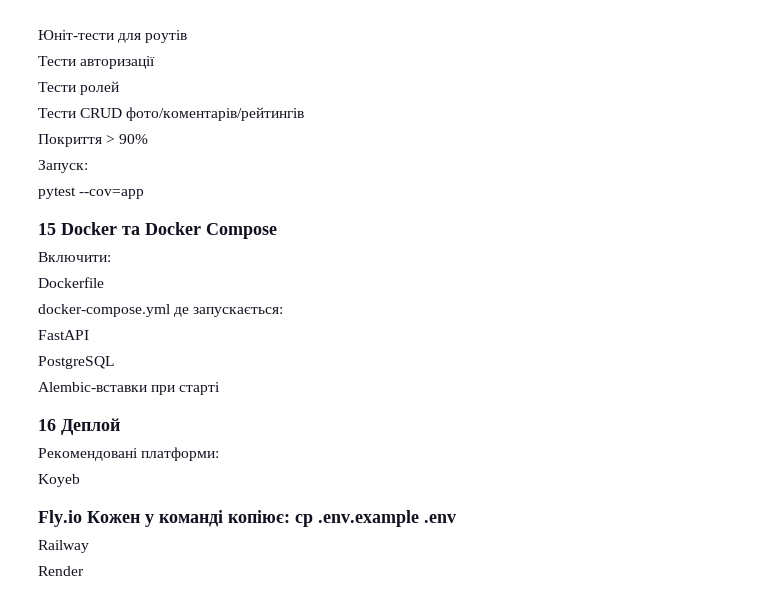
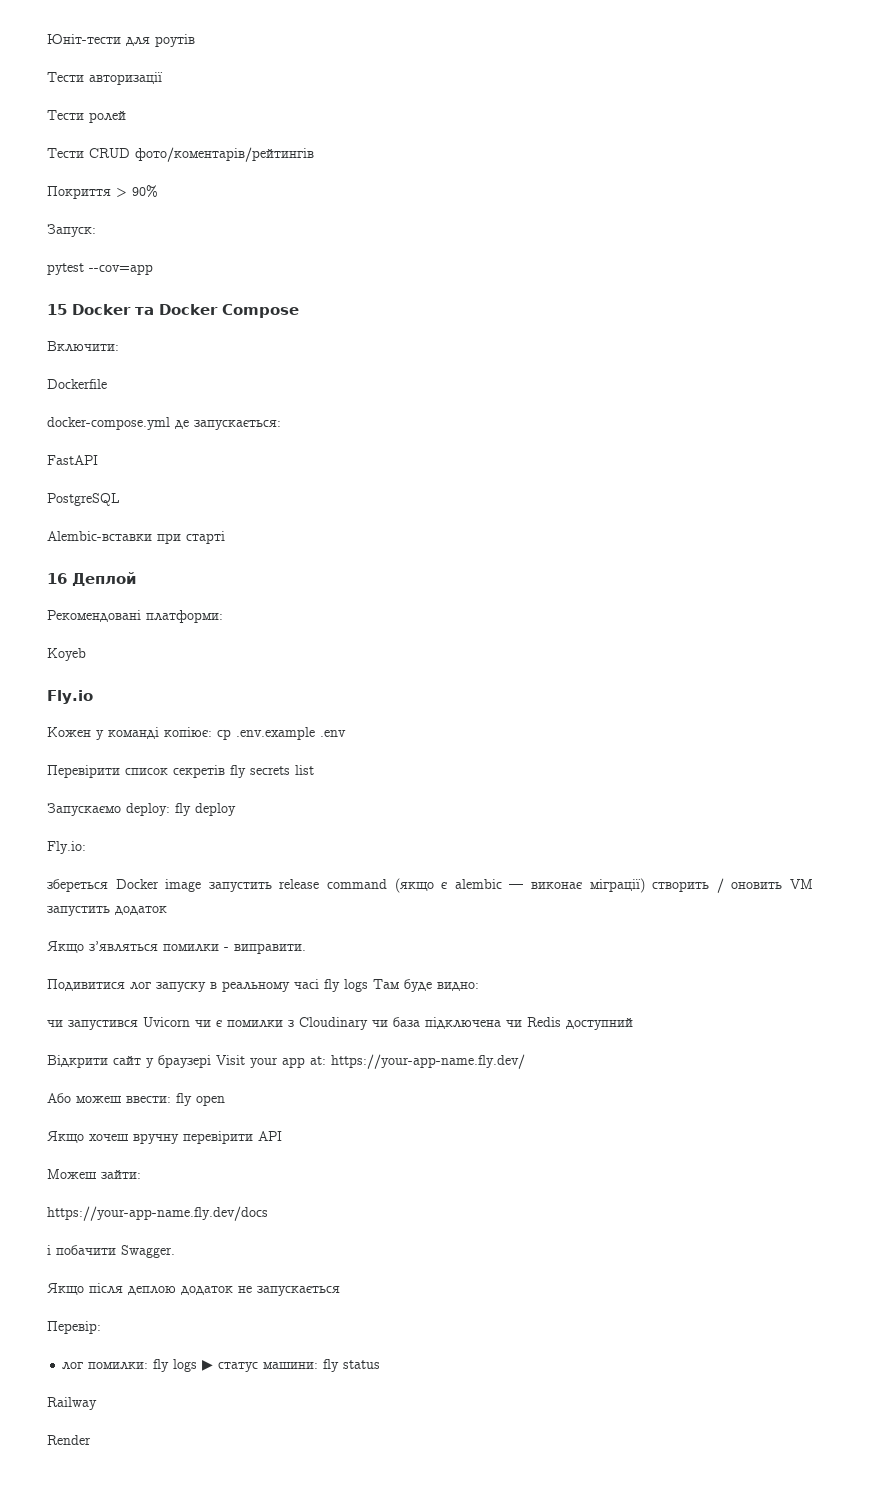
- Fly.io Кожен у команді копіює: cp .env.example .env
+ Fly.io
+ Кожен у команді копіює: cp .env.example .env
+ Перевірити список секретів fly secrets list
+ Запускаємо deploy: fly deploy
+ Fly.io:
+ збереться Docker image запустить release command (якщо є alembic — виконає міграції) створить / оновить VM запустить додаток
+ Якщо зʼявляться помилки - виправити.
+ Подивитися лог запуску в реальному часі fly logs Там буде видно:
+ чи запустився Uvicorn чи є помилки з Cloudinary чи база підключена чи Redis доступний
+ Відкрити сайт у браузері Visit your app at: https://your-app-name.fly.dev/
+ Або можеш ввести: fly open
+ Якщо хочеш вручну перевірити API
+ Можеш зайти:
+ https://your-app-name.fly.dev/docs
+ і побачити Swagger.
+ Якщо після деплою додаток не запускається
+ Перевір:
+ лог помилки: fly logs ▶ статус машини: fly status

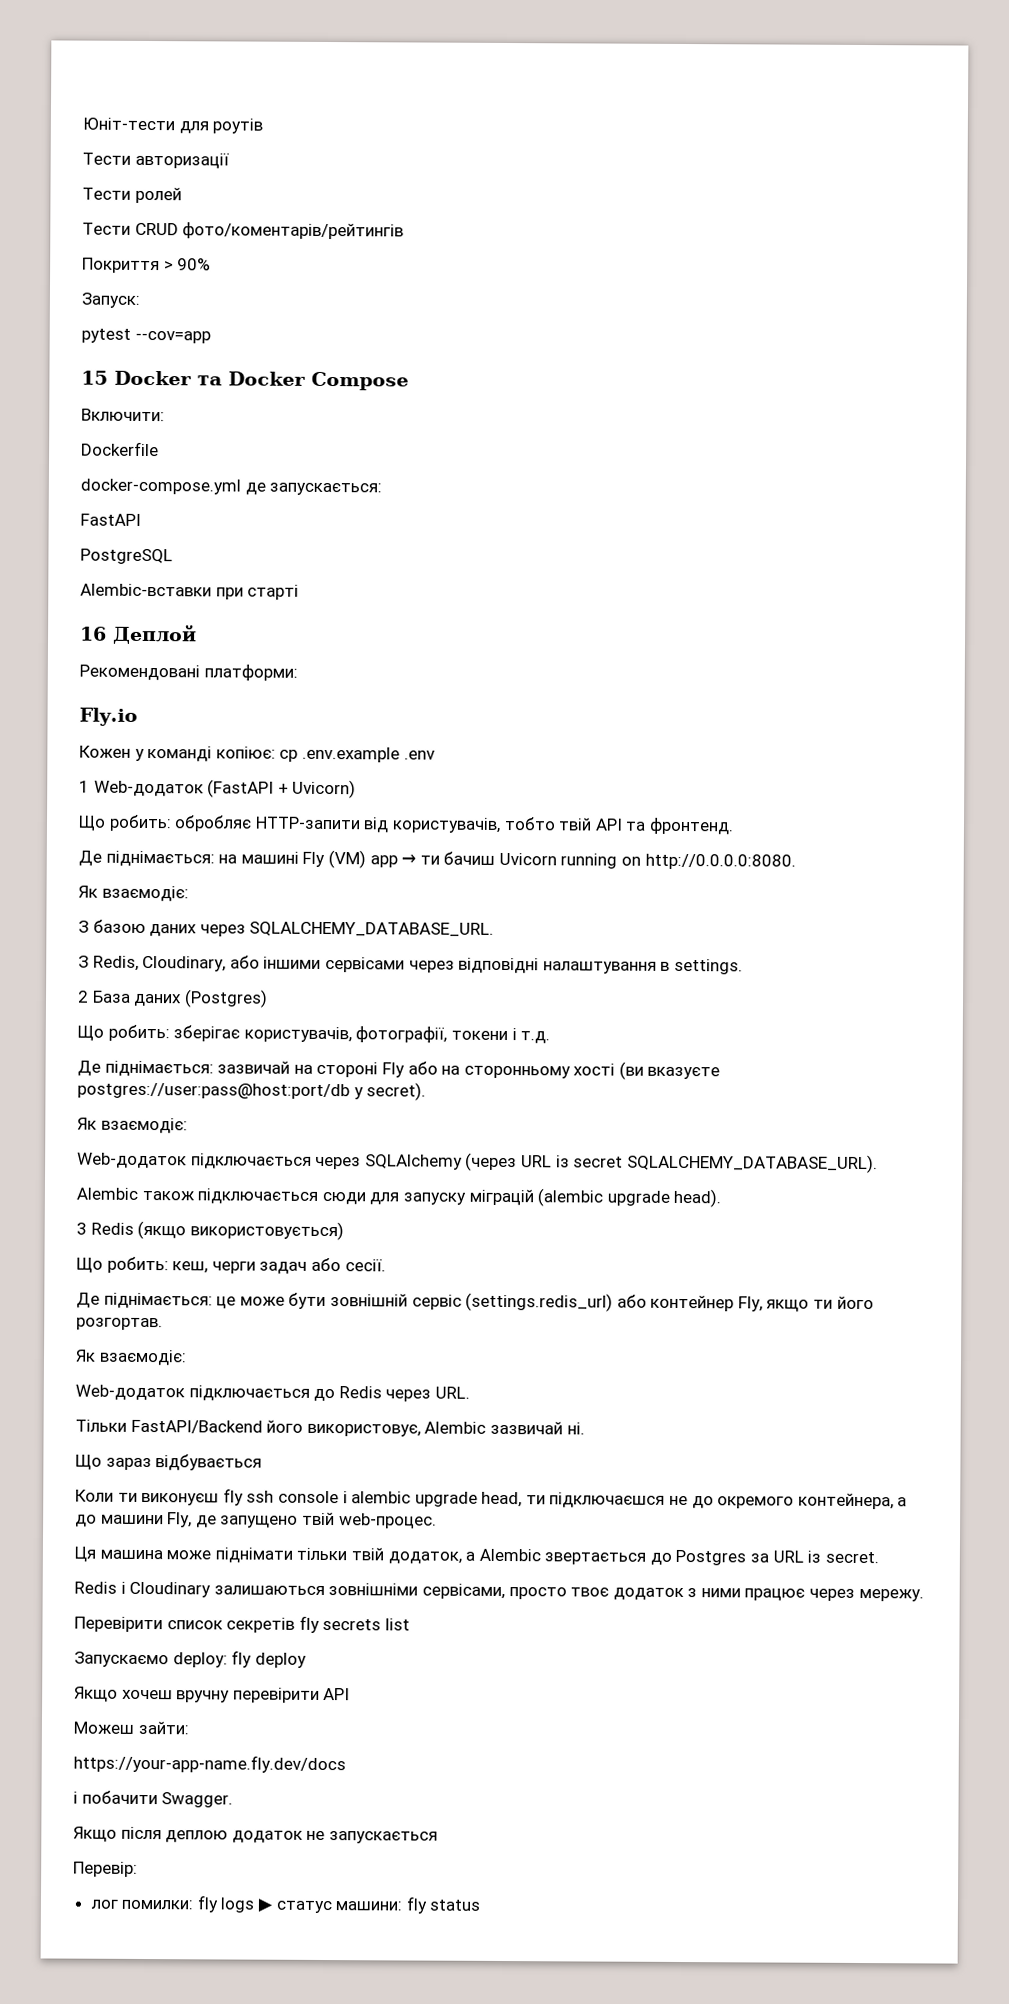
- Koyeb
+ 1 Web-додаток (FastAPI + Uvicorn)
+ Що робить: обробляє HTTP-запити від користувачів, тобто твій API та фронтенд.
+ Де піднімається: на машині Fly (VM) app → ти бачиш Uvicorn running on http://0.0.0.0:8080.
+ Як взаємодіє:
+ З базою даних через SQLALCHEMY_DATABASE_URL.
+ З Redis, Cloudinary, або іншими сервісами через відповідні налаштування в settings.
+ 2 База даних (Postgres)
+ Що робить: зберігає користувачів, фотографії, токени і т.д.
+ Де піднімається: зазвичай на стороні Fly або на сторонньому хості (ви вказуєте postgres://user:pass@host:port/db у secret).
+ Як взаємодіє:
+ Web-додаток підключається через SQLAlchemy (через URL із secret SQLALCHEMY_DATABASE_URL).
+ Alembic також підключається сюди для запуску міграцій (alembic upgrade head).
+ 3 Redis (якщо використовується)
+ Що робить: кеш, черги задач або сесії.
+ Де піднімається: це може бути зовнішній сервіс (settings.redis_url) або контейнер Fly, якщо ти його розгортав.
+ Як взаємодіє:
+ Web-додаток підключається до Redis через URL.
+ Тільки FastAPI/Backend його використовує, Alembic зазвичай ні.
+ Що зараз відбувається
+ Коли ти виконуєш fly ssh console і alembic upgrade head, ти підключаєшся не до окремого контейнера, а до машини Fly, де запущено твій web-процес.
+ Ця машина може піднімати тільки твій додаток, а Alembic звертається до Postgres за URL із secret.
+ Redis і Cloudinary залишаються зовнішніми сервісами, просто твоє додаток з ними працює через мережу.
- Fly.io:
- збереться Docker image запустить release command (якщо є alembic — виконає міграції) створить / оновить VM запустить додаток
- Якщо зʼявляться помилки - виправити.
- Подивитися лог запуску в реальному часі fly logs Там буде видно:
- чи запустився Uvicorn чи є помилки з Cloudinary чи база підключена чи Redis доступний
- Відкрити сайт у браузері Visit your app at: https://your-app-name.fly.dev/
- Або можеш ввести: fly open
- Railway
- Render

